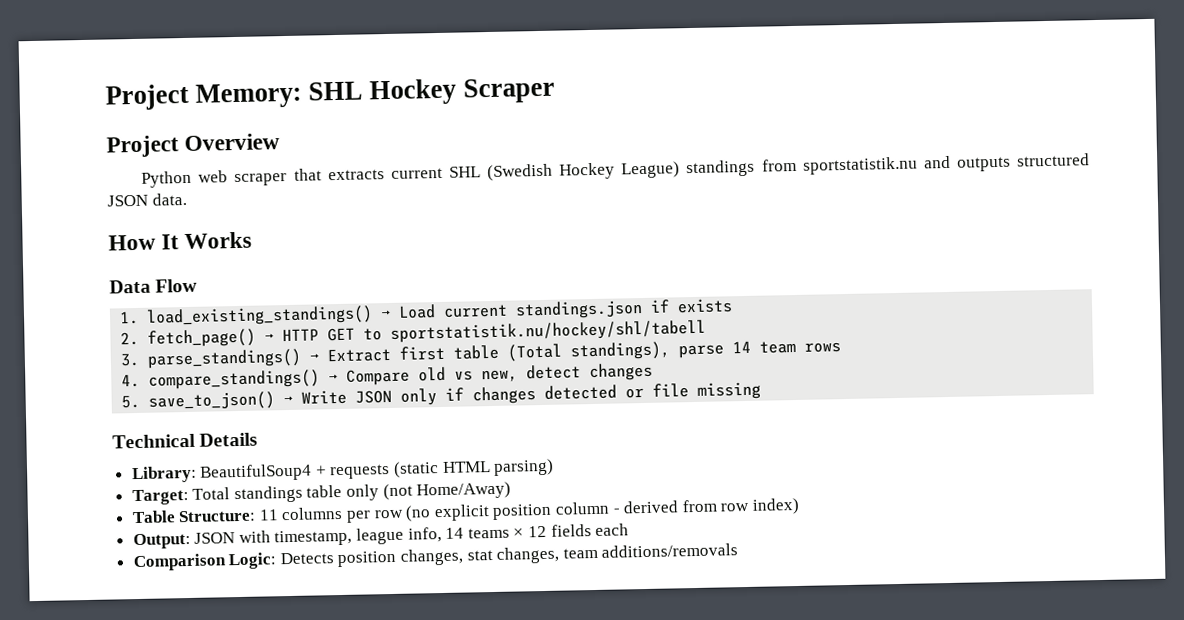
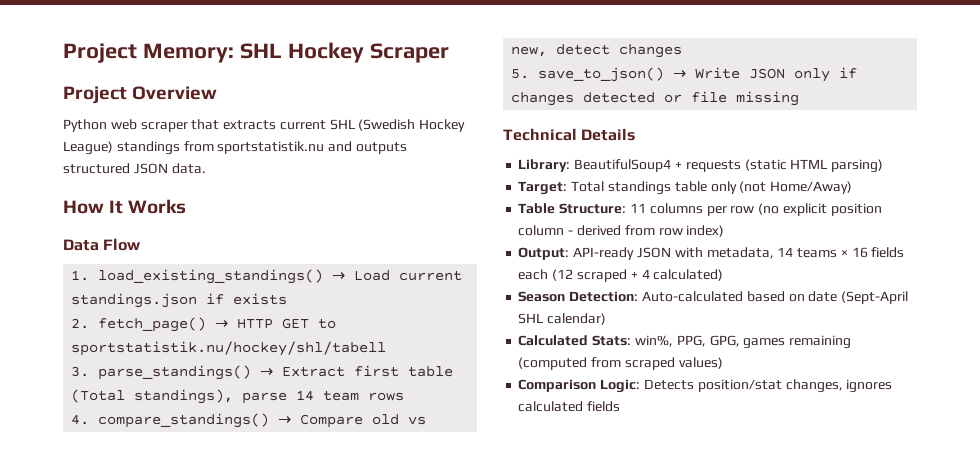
- Output: JSON with timestamp, league info, 14 teams × 12 fields each
- Comparison Logic: Detects position changes, stat changes, team additions/removals
+ Output: API-ready JSON with metadata, 14 teams × 16 fields each (12 scraped + 4 calculated)
+ Season Detection: Auto-calculated based on date (Sept-April SHL calendar)
+ Calculated Stats: win%, PPG, GPG, games remaining (computed from scraped values)
+ Comparison Logic: Detects position/stat changes, ignores calculated fields

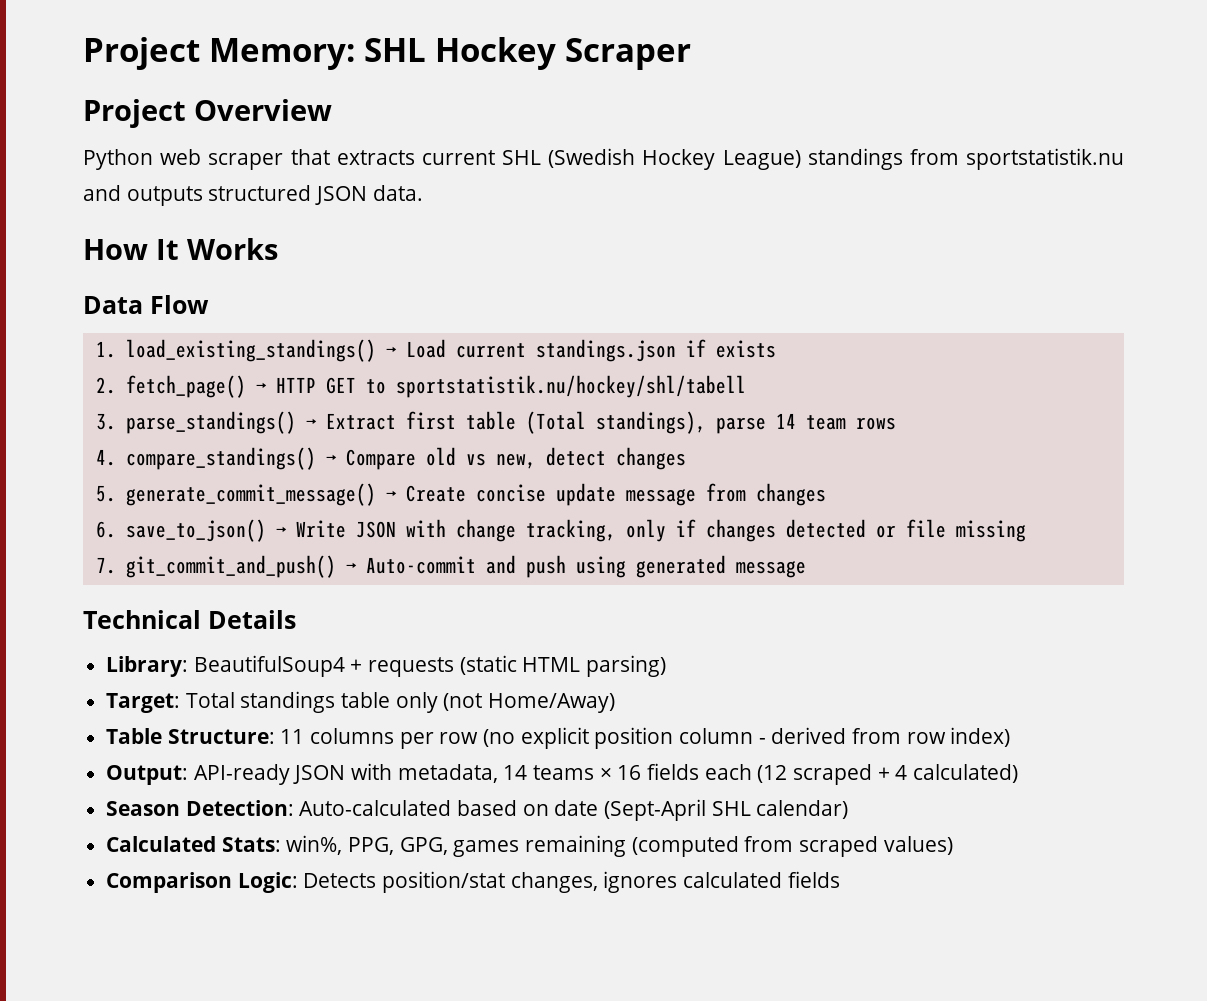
- 5. save_to_json() → Write JSON only if changes detected or file missing
+ 5. generate_commit_message() → Create concise update message from changes
+ 6. save_to_json() → Write JSON with change tracking, only if changes detected or file missing
+ 7. git_commit_and_push() → Auto-commit and push using generated message

